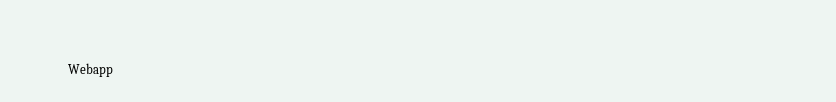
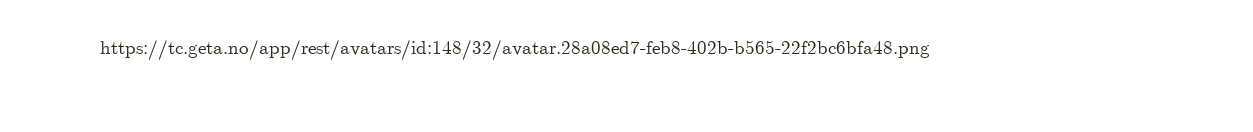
- Webapp
+ https://tc.geta.no/app/rest/avatars/id:148/32/avatar.28a08ed7-feb8-402b-b565-22f2bc6bfa48.png

